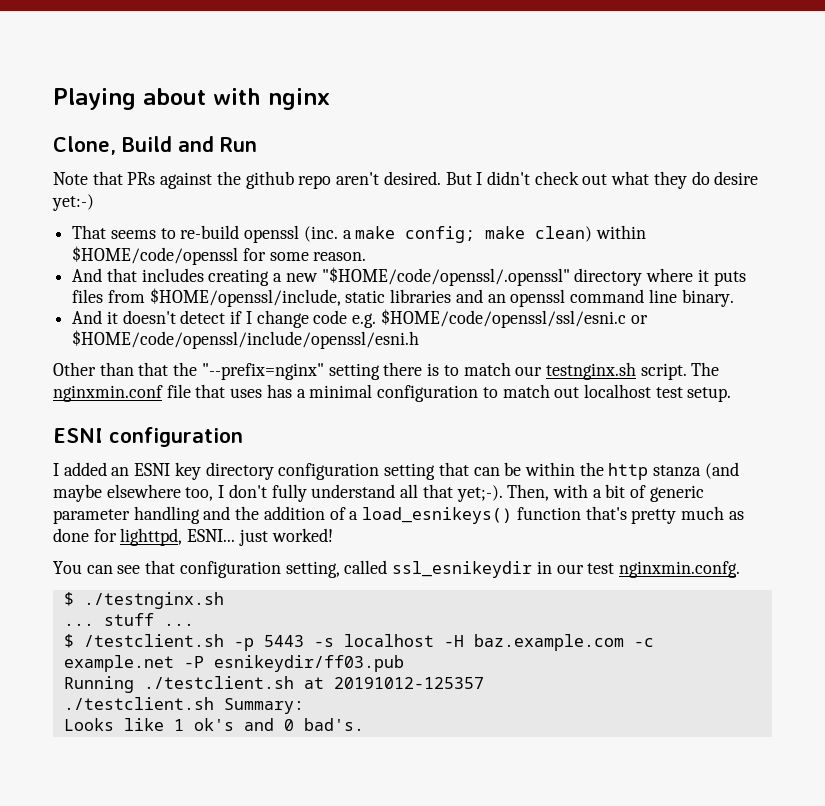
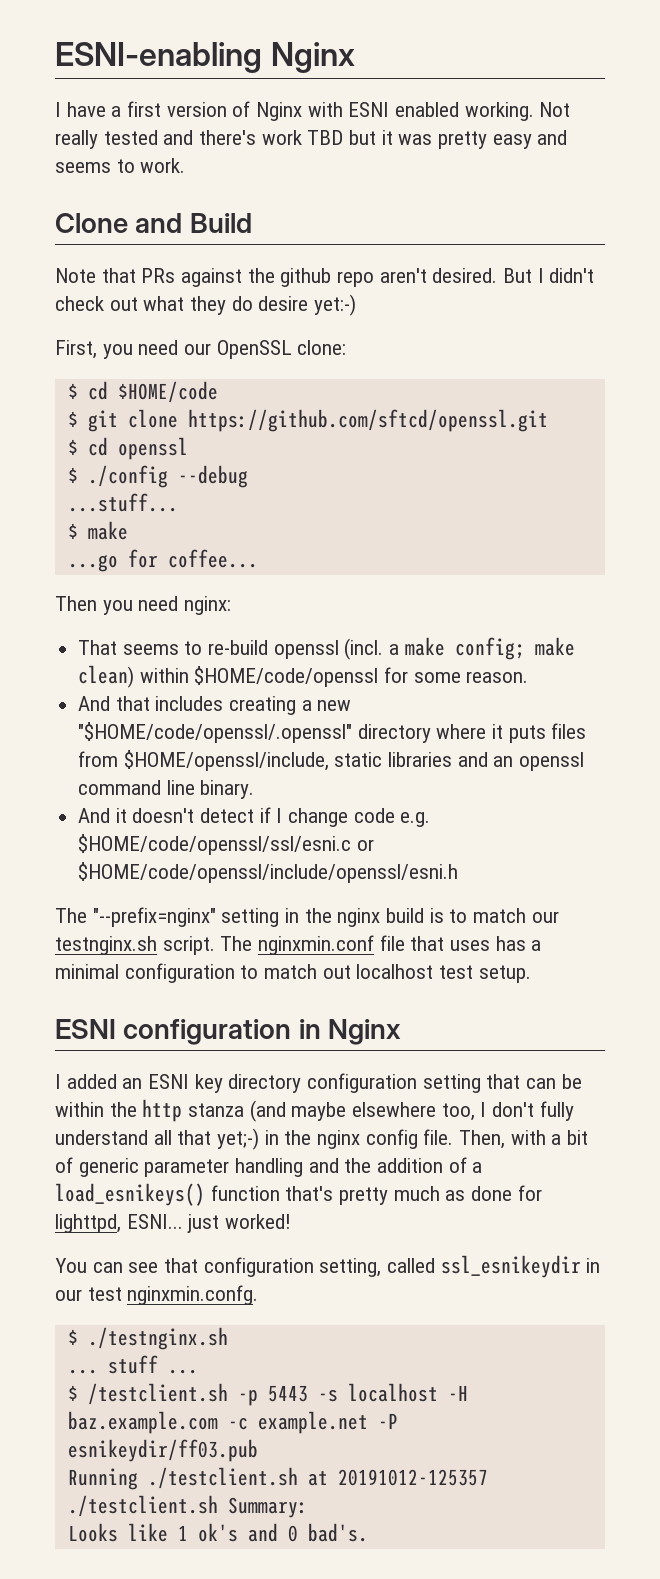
- Playing about with nginx
- Clone, Build and Run
+ ESNI-enabling Nginx
+ I have a first version of Nginx with ESNI enabled working. Not really tested and there's work TBD but it was pretty easy and seems to work.
+ Clone and Build
+ First, you need our OpenSSL clone:
+ $ cd $HOME/code
+ $ git clone https://github.com/sftcd/openssl.git
+ $ cd openssl
+ $ ./config --debug
+ ...stuff...
+ $ make
+ ...go for coffee...
+ Then you need nginx:
- That seems to re-build openssl (inc. a make config; make clean) within $HOME/code/openssl for some reason.
+ That seems to re-build openssl (incl. a make config; make clean) within $HOME/code/openssl for some reason.
- Other than that the "--prefix=nginx" setting there is to match our testnginx.sh script.
+ The "--prefix=nginx" setting in the nginx build is to match our testnginx.sh script.
- ESNI configuration
+ ESNI configuration in Nginx
- I added an ESNI key directory configuration setting that can be within the http stanza (and maybe elsewhere too, I don't fully understand all that yet;-).
+ I added an ESNI key directory configuration setting that can be within the http stanza (and maybe elsewhere too, I don't fully understand all that yet;-) in the nginx config file.

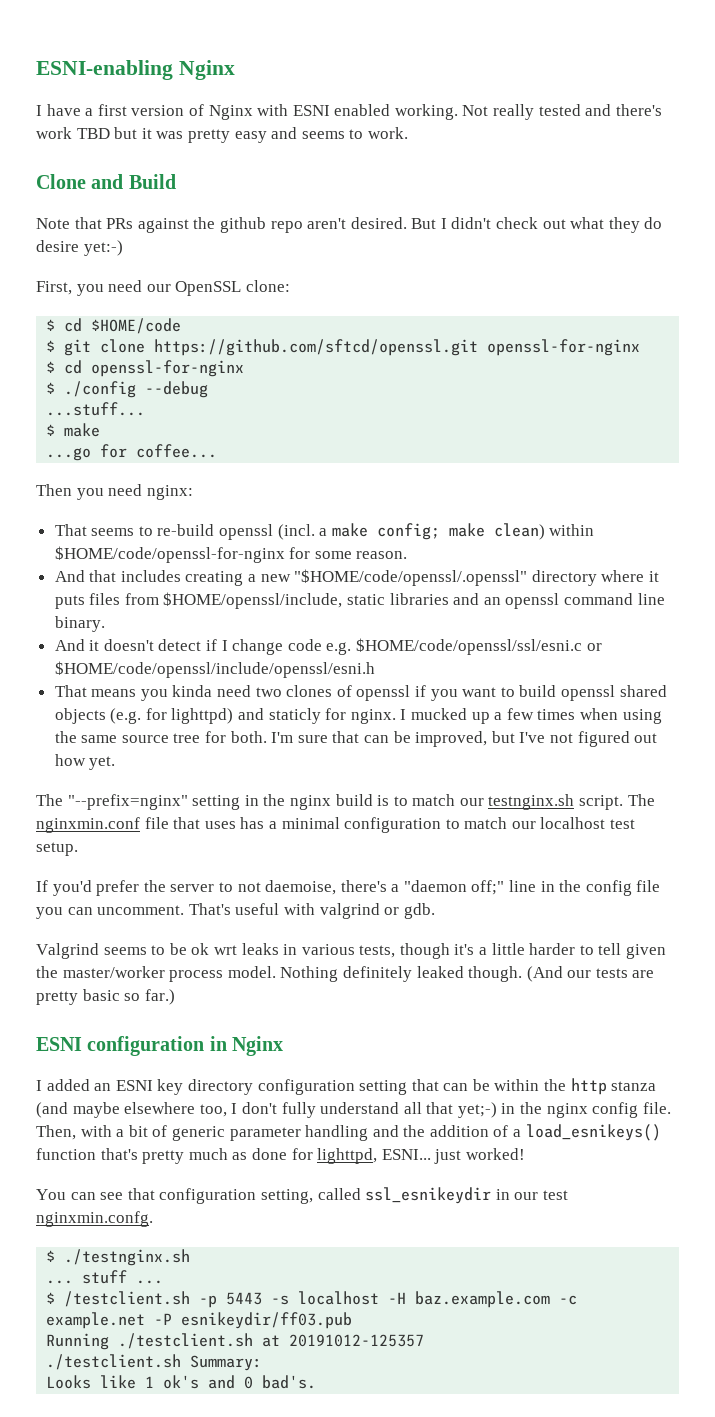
- $ git clone https://github.com/sftcd/openssl.git
- $ cd openssl
+ $ git clone https://github.com/sftcd/openssl.git openssl-for-nginx
+ $ cd openssl-for-nginx
- That seems to re-build openssl (incl. a make config; make clean) within $HOME/code/openssl for some reason.
+ That seems to re-build openssl (incl. a make config; make clean) within $HOME/code/openssl-for-nginx for some reason.
+ That means you kinda need two clones of openssl if you want to build openssl shared objects (e.g. for lighttpd) and staticly for nginx. I mucked up a few times when using the same source tree for both. I'm sure that can be improved, but I've not figured out how yet.
- The nginxmin.conf file that uses has a minimal configuration to match out localhost test setup.
+ The nginxmin.conf file that uses has a minimal configuration to match our localhost test setup.
+ If you'd prefer the server to not daemoise, there's a "daemon off;" line in the config file you can uncomment. That's useful with valgrind or gdb.
+ Valgrind seems to be ok wrt leaks in various tests, though it's a little harder to tell given the master/worker process model. Nothing definitely leaked though. (And our tests are pretty basic so far.)

